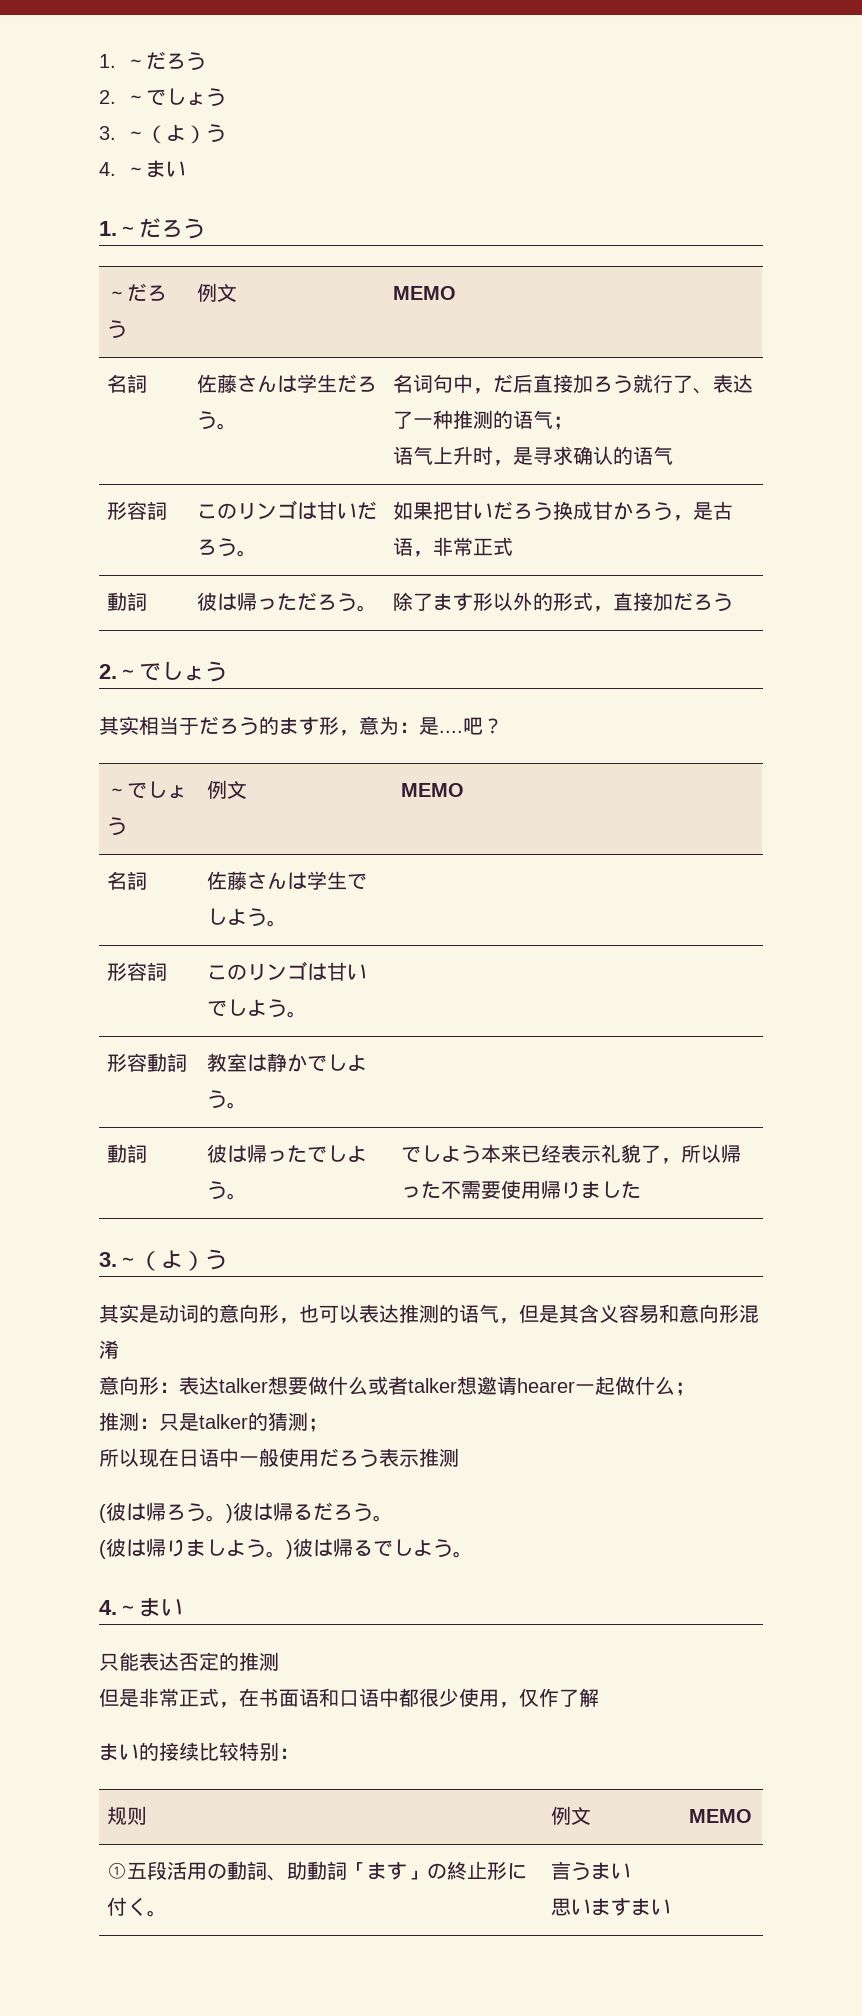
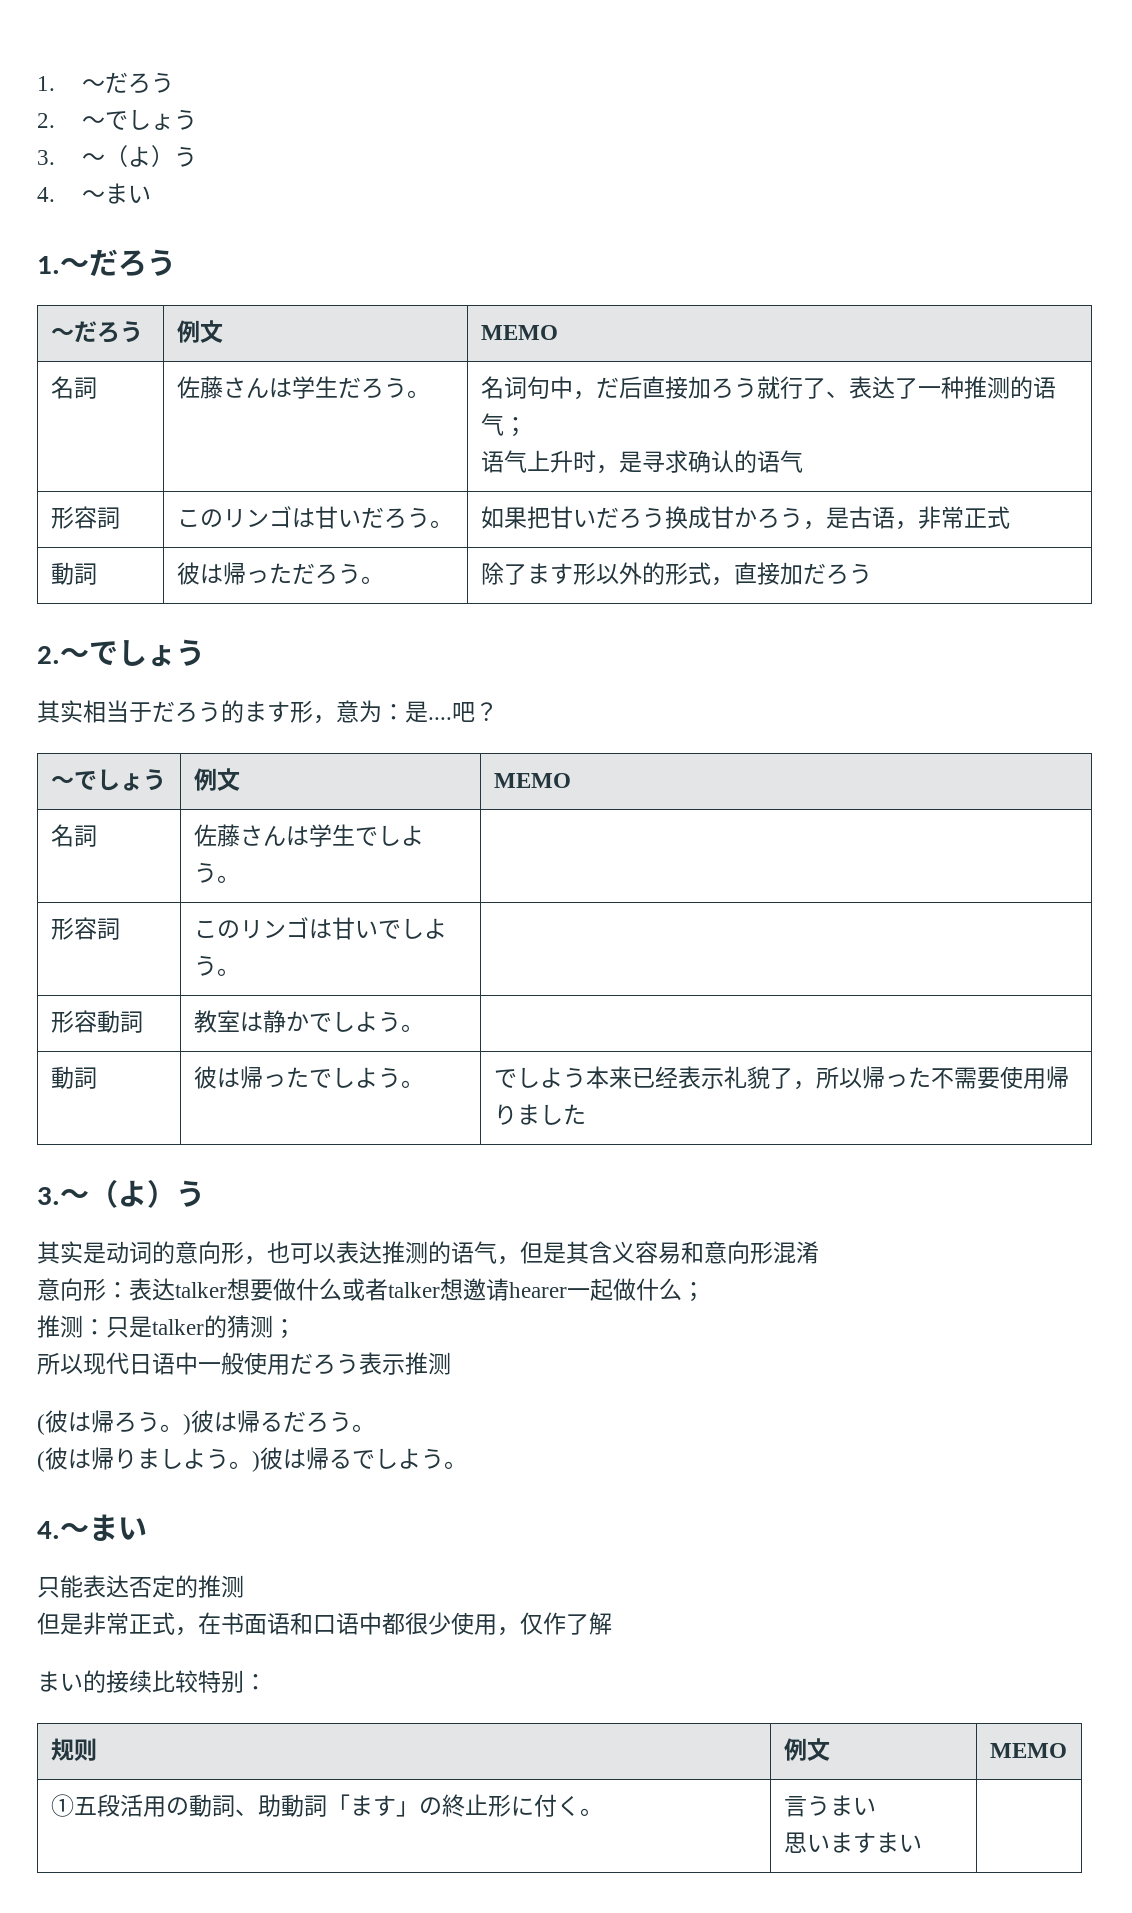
- 所以现在日语中一般使用だろう表示推测
+ 所以现代日语中一般使用だろう表示推测

